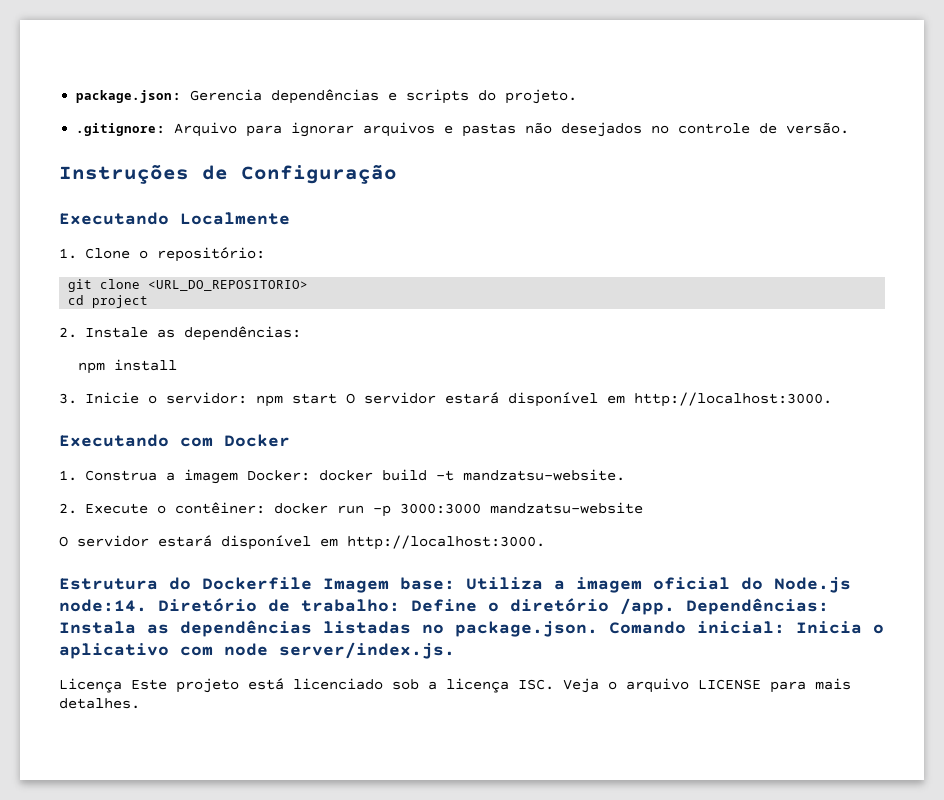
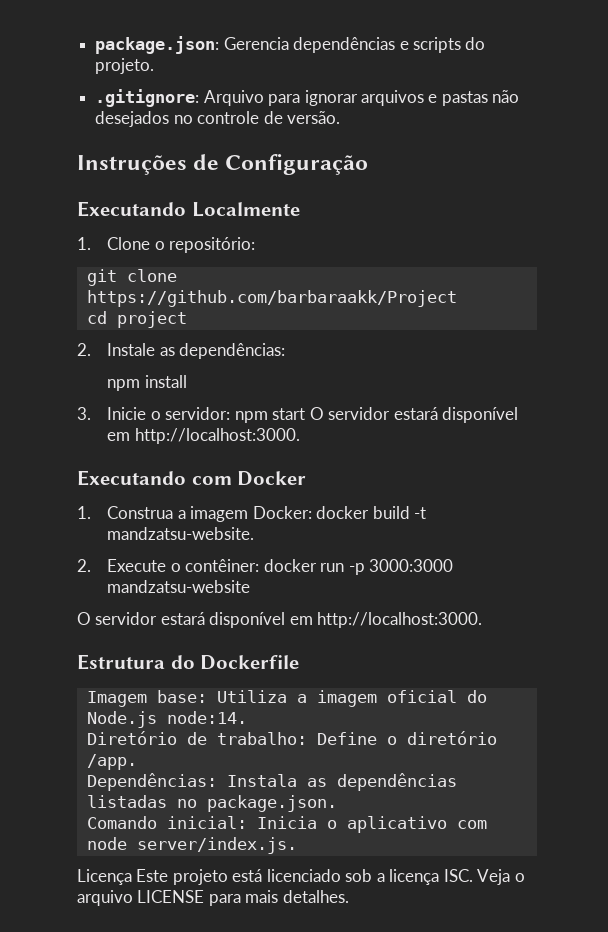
- git clone <URL_DO_REPOSITORIO>
+ git clone https://github.com/barbaraakk/Project
- Estrutura do Dockerfile Imagem base: Utiliza a imagem oficial do Node.js node:14. Diretório de trabalho: Define o diretório /app. Dependências: Instala as dependências listadas no package.json. Comando inicial: Inicia o aplicativo com node server/index.js.
+ Estrutura do Dockerfile
+ Imagem base: Utiliza a imagem oficial do Node.js node:14.
+ Diretório de trabalho: Define o diretório /app.
+ Dependências: Instala as dependências listadas no package.json.
+ Comando inicial: Inicia o aplicativo com node server/index.js.

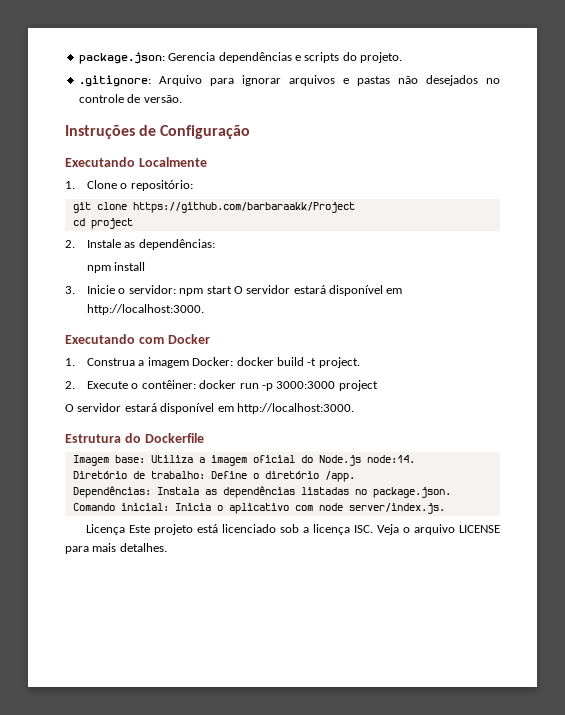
- 1. Construa a imagem Docker: docker build -t mandzatsu-website.
+ 1. Construa a imagem Docker: docker build -t project.
- 2. Execute o contêiner: docker run -p 3000:3000 mandzatsu-website
+ 2. Execute o contêiner: docker run -p 3000:3000 project

